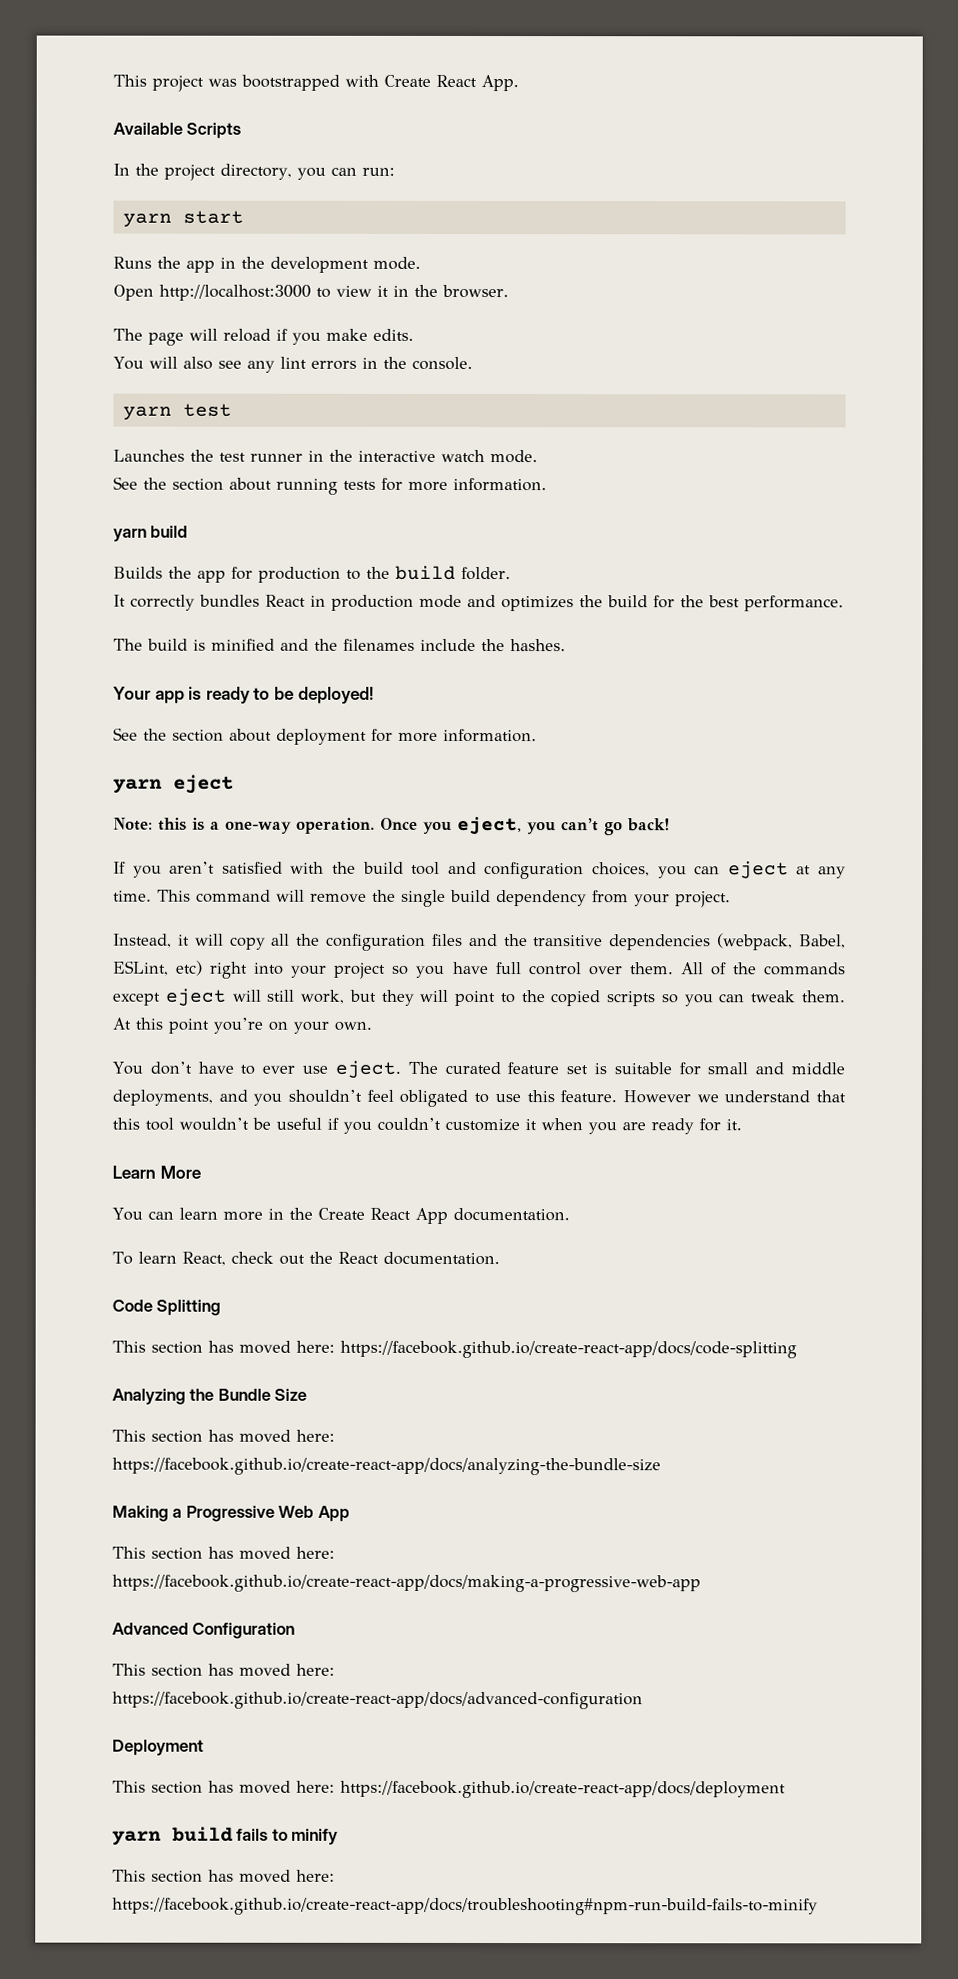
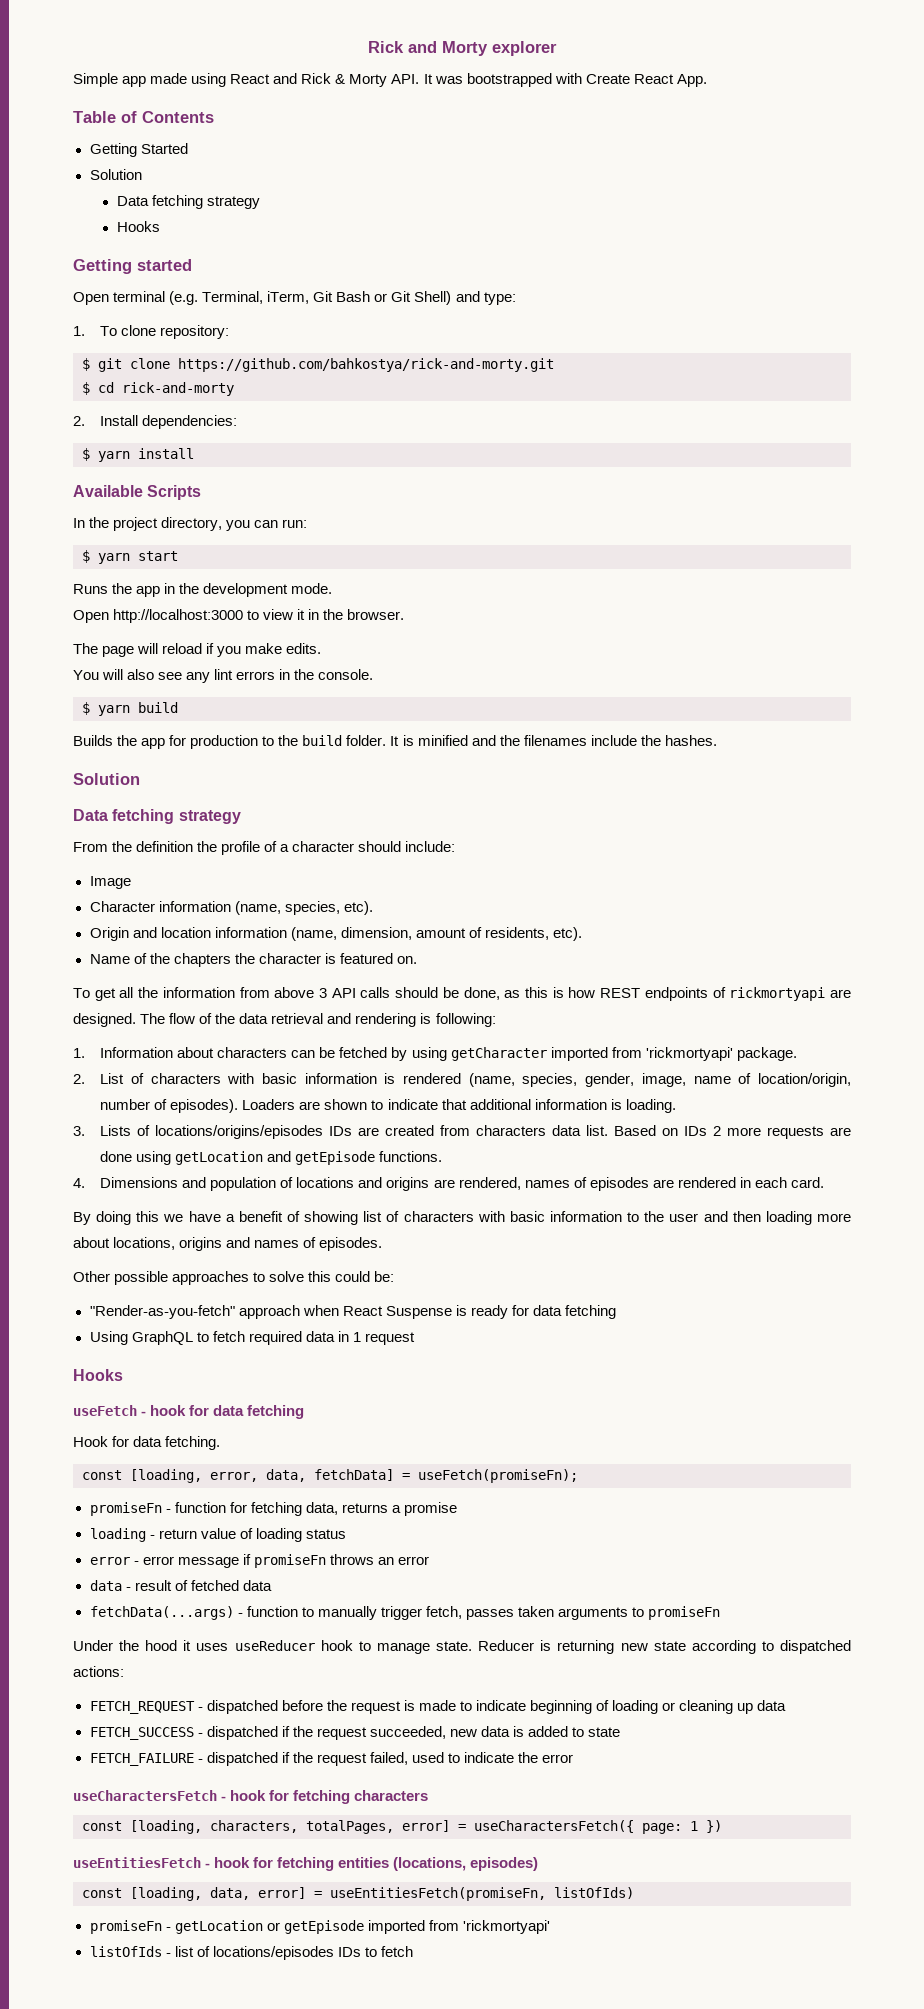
- This project was bootstrapped with Create React App.
+ Rick and Morty explorer
+ Simple app made using React and Rick & Morty API. It was bootstrapped with Create React App.
+ Table of Contents
+ Getting Started
+ Solution
+ Data fetching strategy
+ Hooks
+ Getting started
+ Open terminal (e.g. Terminal, iTerm, Git Bash or Git Shell) and type:
+ 1. To clone repository:
+ $ git clone https://github.com/bahkostya/rick-and-morty.git
+ $ cd rick-and-morty
+ 2. Install dependencies:
+ $ yarn install
- yarn start
+ $ yarn start
- yarn test
- Launches the test runner in the interactive watch mode.
- See the section about running tests for more information.
- yarn build
+ $ yarn build
- Builds the app for production to the build folder.
- It correctly bundles React in production mode and optimizes the build for the best performance.
- The build is minified and the filenames include the hashes.
- Your app is ready to be deployed!
- See the section about deployment for more information.
- yarn eject
- Note: this is a one-way operation. Once you eject, you can’t go back!
- If you aren’t satisfied with the build tool and configuration choices, you can eject at any time. This command will remove the single build dependency from your project.
- Instead, it will copy all the configuration files and the transitive dependencies (webpack, Babel, ESLint, etc) right into your project so you have full control over them. All of the commands except eject will still work, but they will point to the copied scripts so you can tweak them. At this point you’re on your own.
- You don’t have to ever use eject. The curated feature set is suitable for small and middle deployments, and you shouldn’t feel obligated to use this feature. However we understand that this tool wouldn’t be useful if you couldn’t customize it when you are ready for it.
- Learn More
- You can learn more in the Create React App documentation.
- To learn React, check out the React documentation.
- Code Splitting
- This section has moved here: https://facebook.github.io/create-react-app/docs/code-splitting
- Analyzing the Bundle Size
- This section has moved here: https://facebook.github.io/create-react-app/docs/analyzing-the-bundle-size
- Making a Progressive Web App
- This section has moved here: https://facebook.github.io/create-react-app/docs/making-a-progressive-web-app
- Advanced Configuration
- This section has moved here: https://facebook.github.io/create-react-app/docs/advanced-configuration
- Deployment
- This section has moved here: https://facebook.github.io/create-react-app/docs/deployment
- yarn build fails to minify
- This section has moved here: https://facebook.github.io/create-react-app/docs/troubleshooting#npm-run-build-fails-to-minify
+ Builds the app for production to the build folder. It is minified and the filenames include the hashes.
+ Solution
+ Data fetching strategy
+ From the definition the profile of a character should include:
+ Image
+ Character information (name, species, etc).
+ Origin and location information (name, dimension, amount of residents, etc).
+ Name of the chapters the character is featured on.
+ To get all the information from above 3 API calls should be done, as this is how REST endpoints of rickmortyapi are designed. The flow of the data retrieval and rendering is following:
+ 1. Information about characters can be fetched by using getCharacter imported from 'rickmortyapi' package.
+ 2. List of characters with basic information is rendered (name, species, gender, image, name of location/origin, number of episodes). Loaders are shown to indicate that additional information is loading.
+ 3. Lists of locations/origins/episodes IDs are created from characters data list. Based on IDs 2 more requests are done using getLocation and getEpisode functions.
+ 4. Dimensions and population of locations and origins are rendered, names of episodes are rendered in each card.
+ By doing this we have a benefit of showing list of characters with basic information to the user and then loading more about locations, origins and names of episodes.
+ Other possible approaches to solve this could be:
+ "Render-as-you-fetch" approach when React Suspense is ready for data fetching
+ Using GraphQL to fetch required data in 1 request
+ Hooks
+ useFetch - hook for data fetching
+ Hook for data fetching.
+ const [loading, error, data, fetchData] = useFetch(promiseFn);
+ promiseFn - function for fetching data, returns a promise
+ loading - return value of loading status
+ error - error message if promiseFn throws an error
+ data - result of fetched data
+ fetchData(...args) - function to manually trigger fetch, passes taken arguments to promiseFn
+ Under the hood it uses useReducer hook to manage state. Reducer is returning new state according to dispatched actions:
+ FETCH_REQUEST - dispatched before the request is made to indicate beginning of loading or cleaning up data
+ FETCH_SUCCESS - dispatched if the request succeeded, new data is added to state
+ FETCH_FAILURE - dispatched if the request failed, used to indicate the error
+ useCharactersFetch - hook for fetching characters
+ const [loading, characters, totalPages, error] = useCharactersFetch({ page: 1 })
+ useEntitiesFetch - hook for fetching entities (locations, episodes)
+ const [loading, data, error] = useEntitiesFetch(promiseFn, listOfIds)
+ promiseFn - getLocation or getEpisode imported from 'rickmortyapi'
+ listOfIds - list of locations/episodes IDs to fetch

